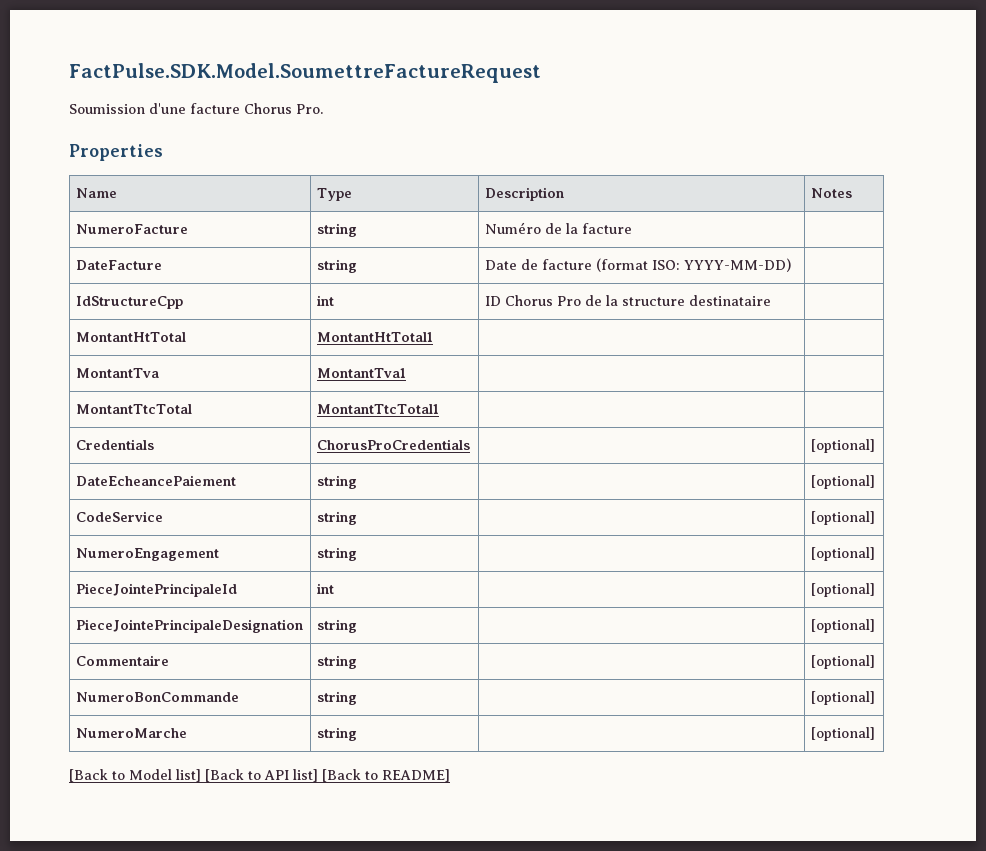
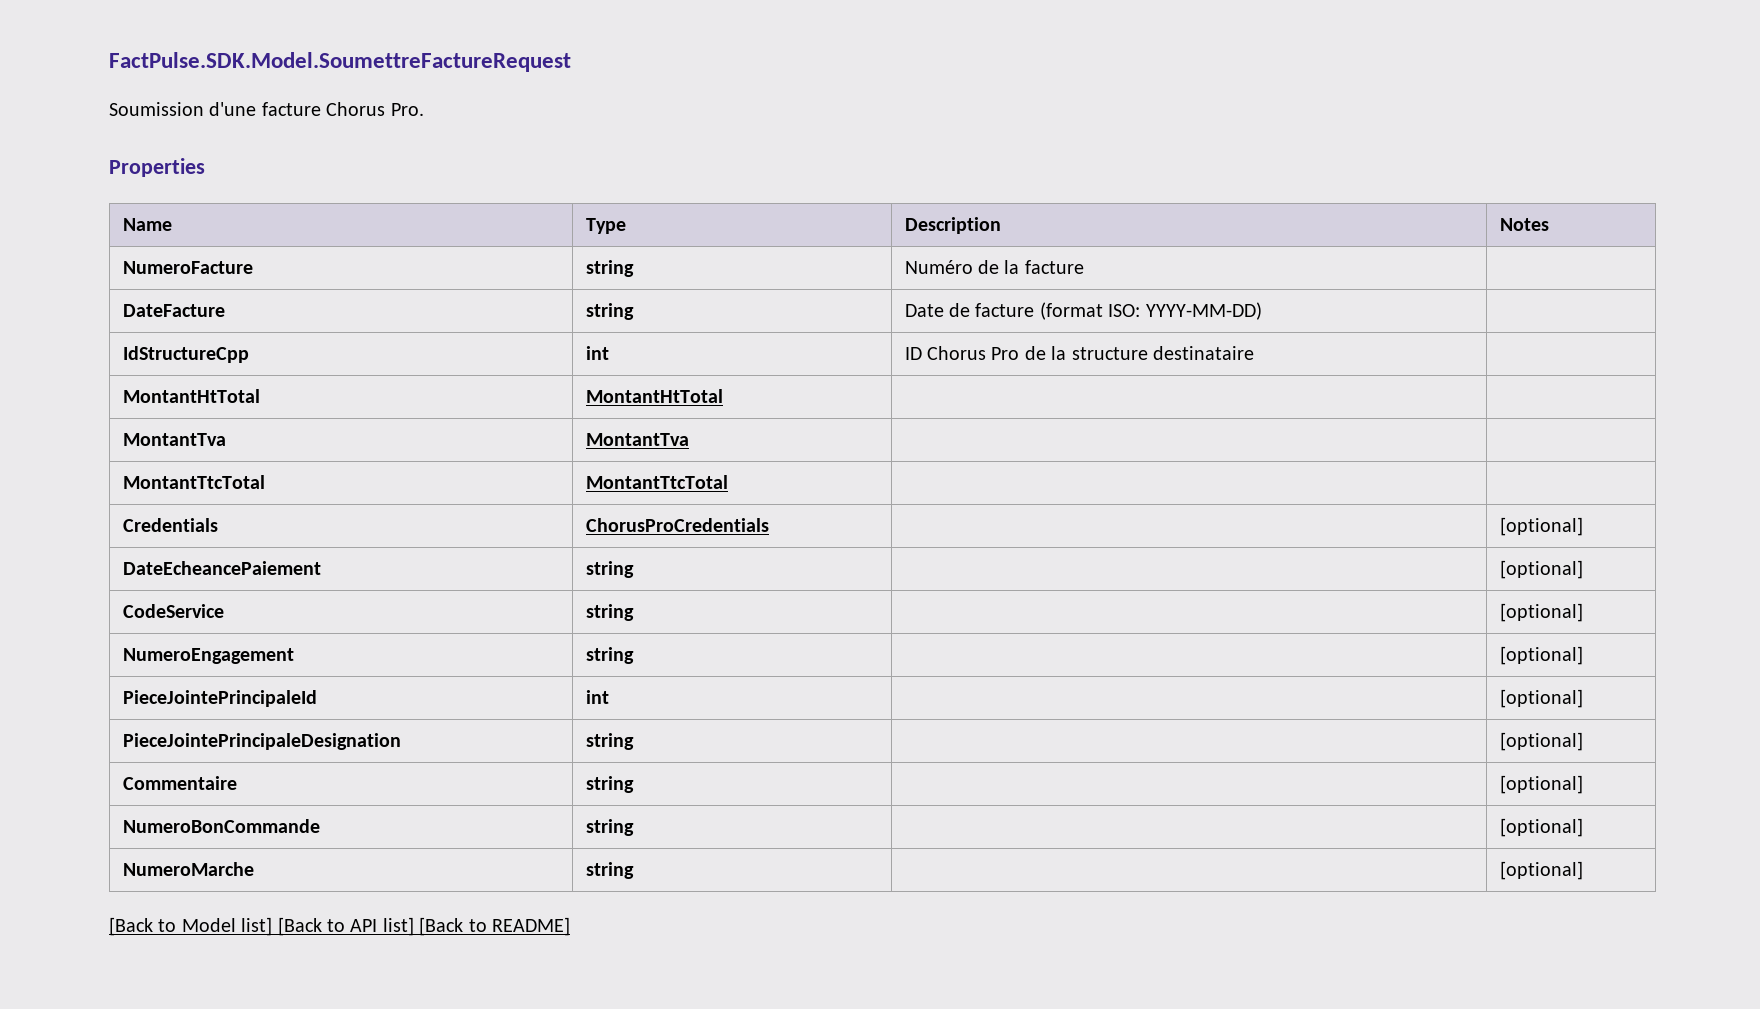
- MontantHtTotal | MontantHtTotal1 | |
- MontantTva | MontantTva1 | |
- MontantTtcTotal | MontantTtcTotal1 | |
+ MontantHtTotal | MontantHtTotal | |
+ MontantTva | MontantTva | |
+ MontantTtcTotal | MontantTtcTotal | |

